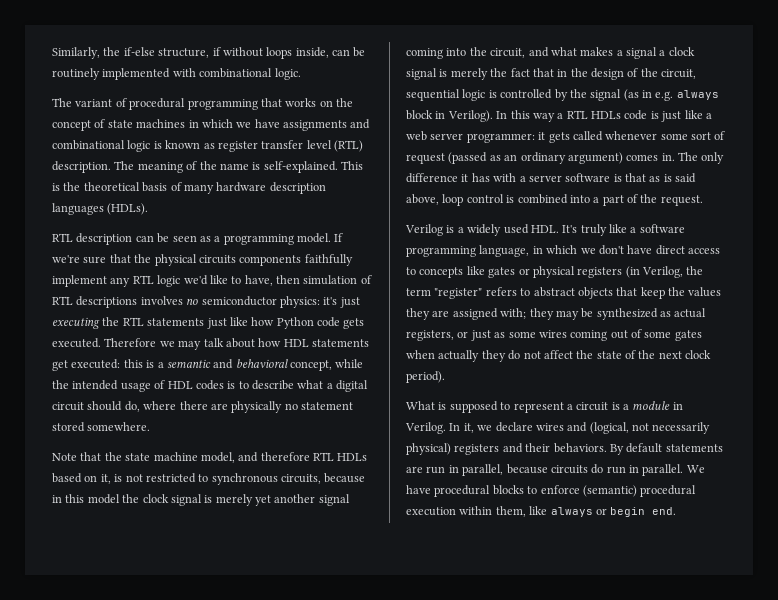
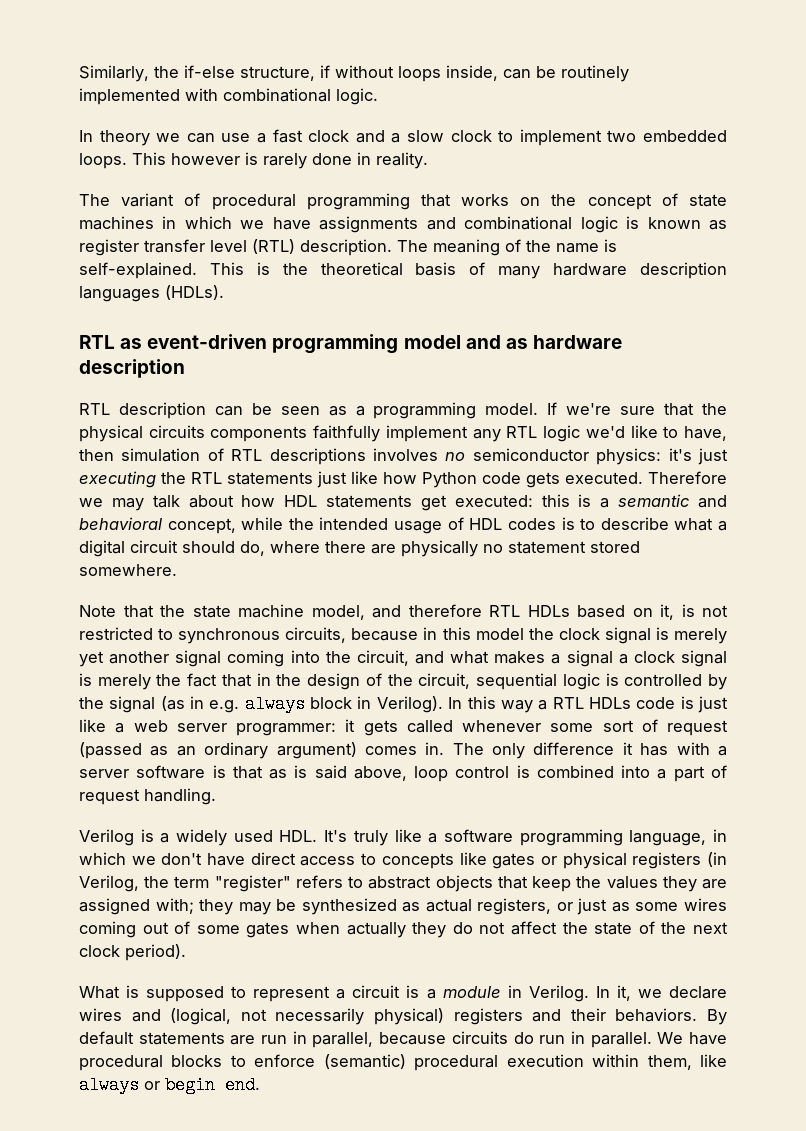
+ In theory we can use a fast clock and a slow clock to implement two embedded loops. This however is rarely done in reality.
+ RTL as event-driven programming model and as hardware description
- The only difference it has with a server software is that as is said above, loop control is combined into a part of the request.
+ The only difference it has with a server software is that as is said above, loop control is combined into a part of request handling.

